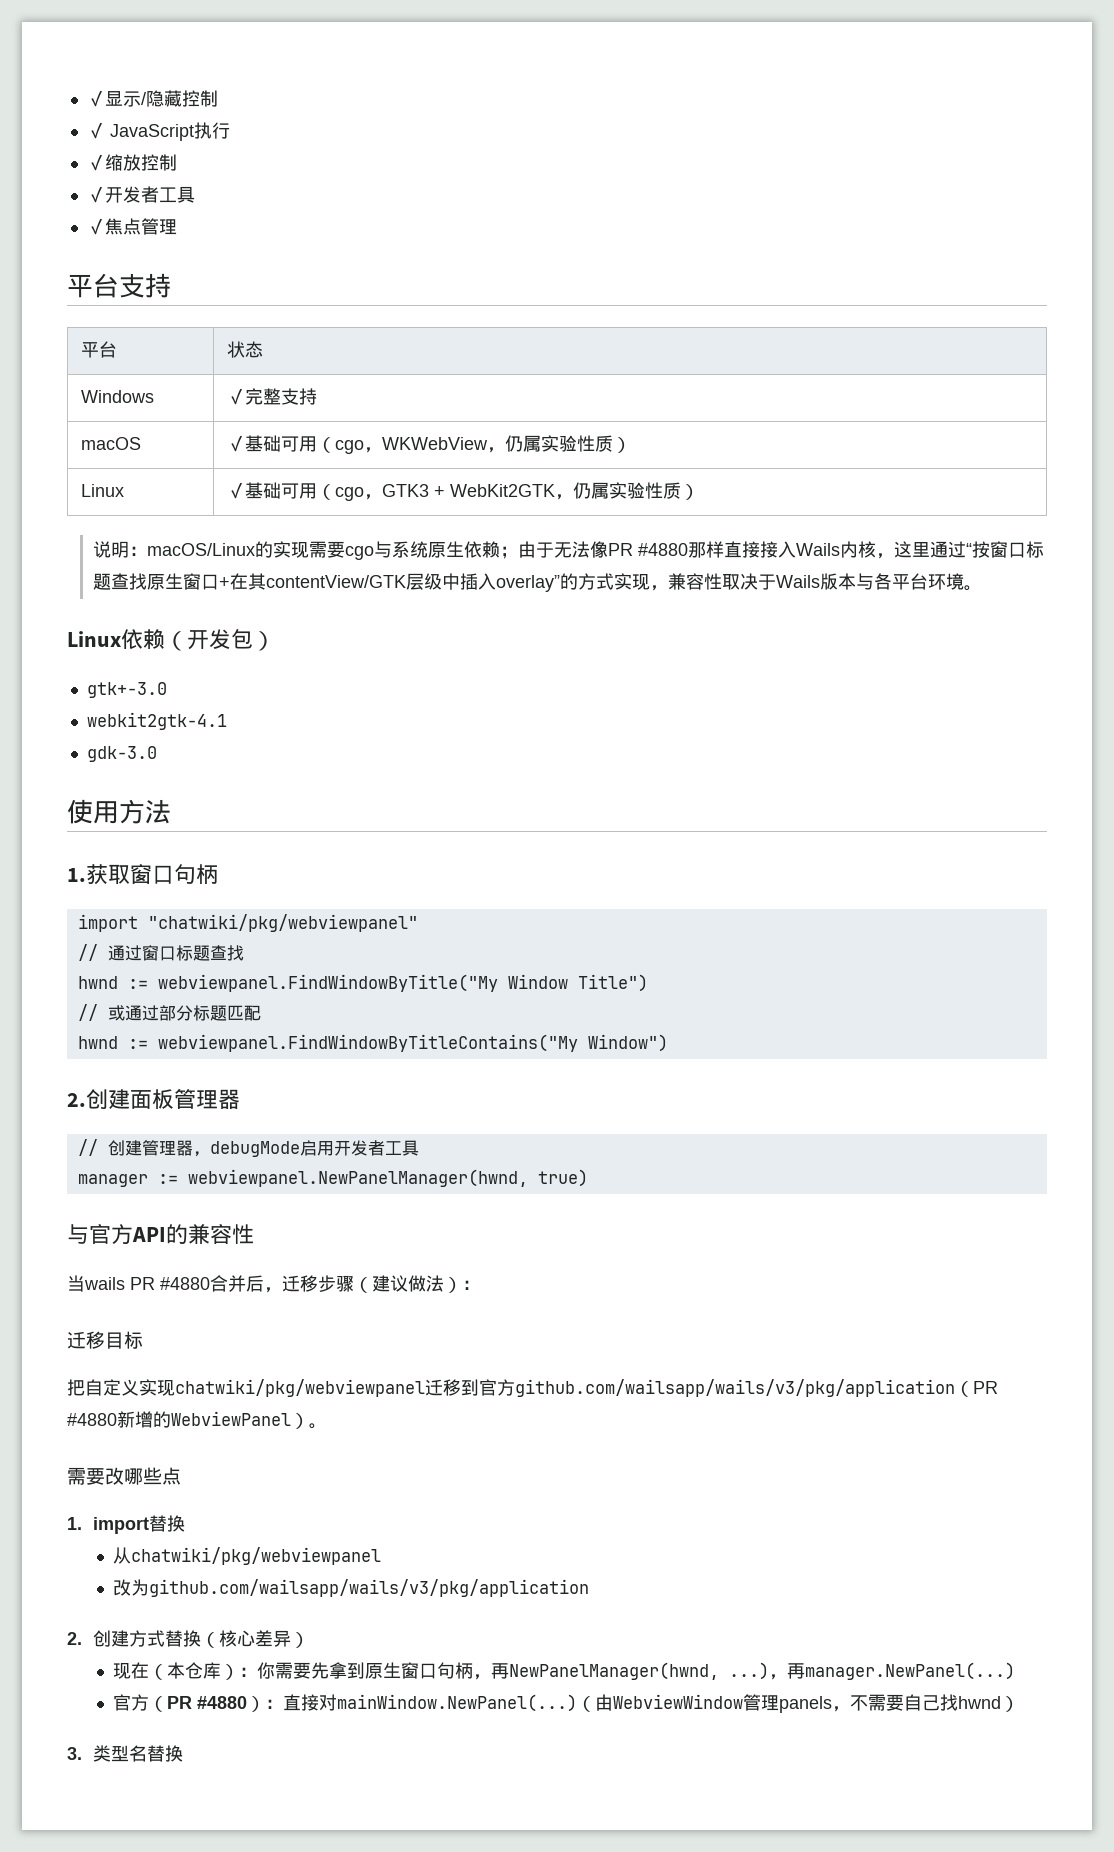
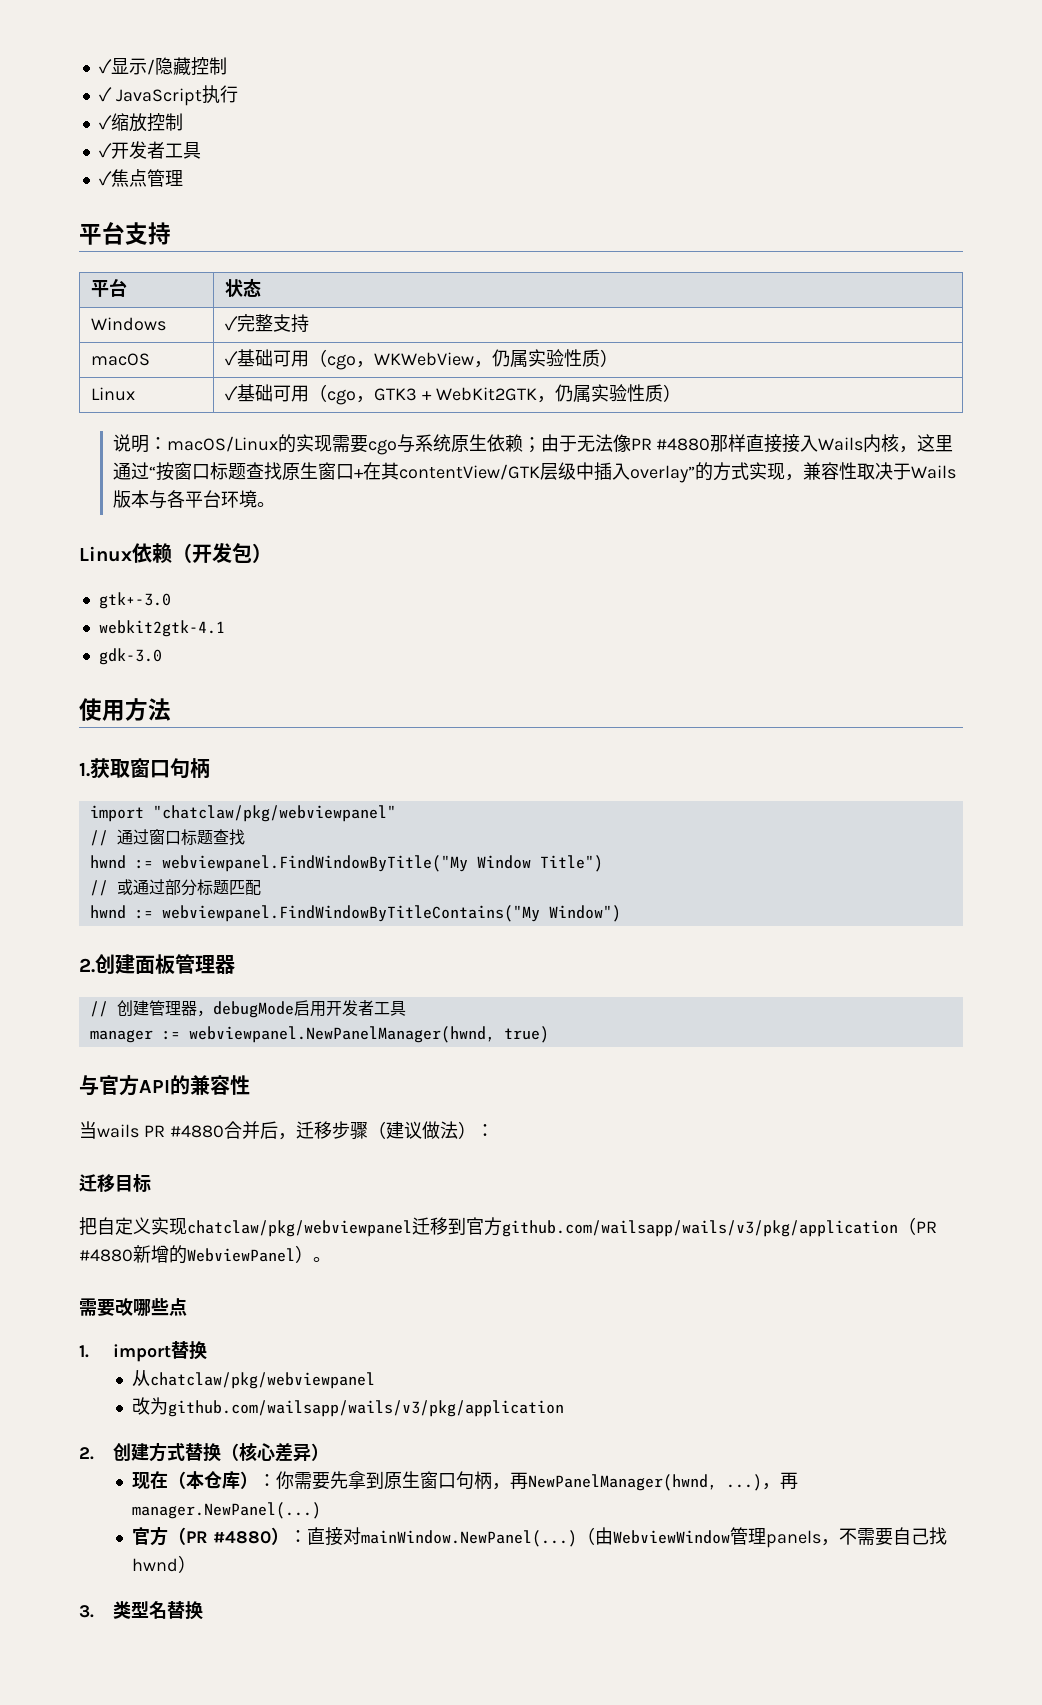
- import "chatwiki/pkg/webviewpanel"
+ import "chatclaw/pkg/webviewpanel"
- 把自定义实现chatwiki/pkg/webviewpanel迁移到官方github.com/wailsapp/wails/v3/pkg/application（PR #4880新增的WebviewPanel）。
+ 把自定义实现chatclaw/pkg/webviewpanel迁移到官方github.com/wailsapp/wails/v3/pkg/application（PR #4880新增的WebviewPanel）。
- 从chatwiki/pkg/webviewpanel
+ 从chatclaw/pkg/webviewpanel

